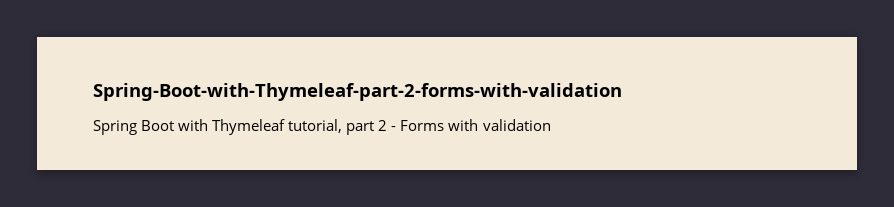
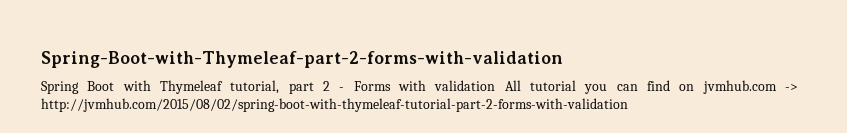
- Spring Boot with Thymeleaf tutorial, part 2 - Forms with validation
+ Spring Boot with Thymeleaf tutorial, part 2 - Forms with validation All tutorial you can find on jvmhub.com -> http://jvmhub.com/2015/08/02/spring-boot-with-thymeleaf-tutorial-part-2-forms-with-validation

